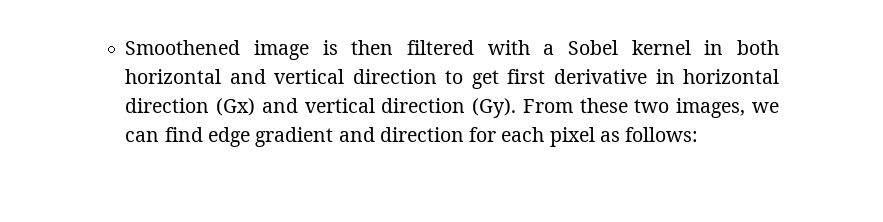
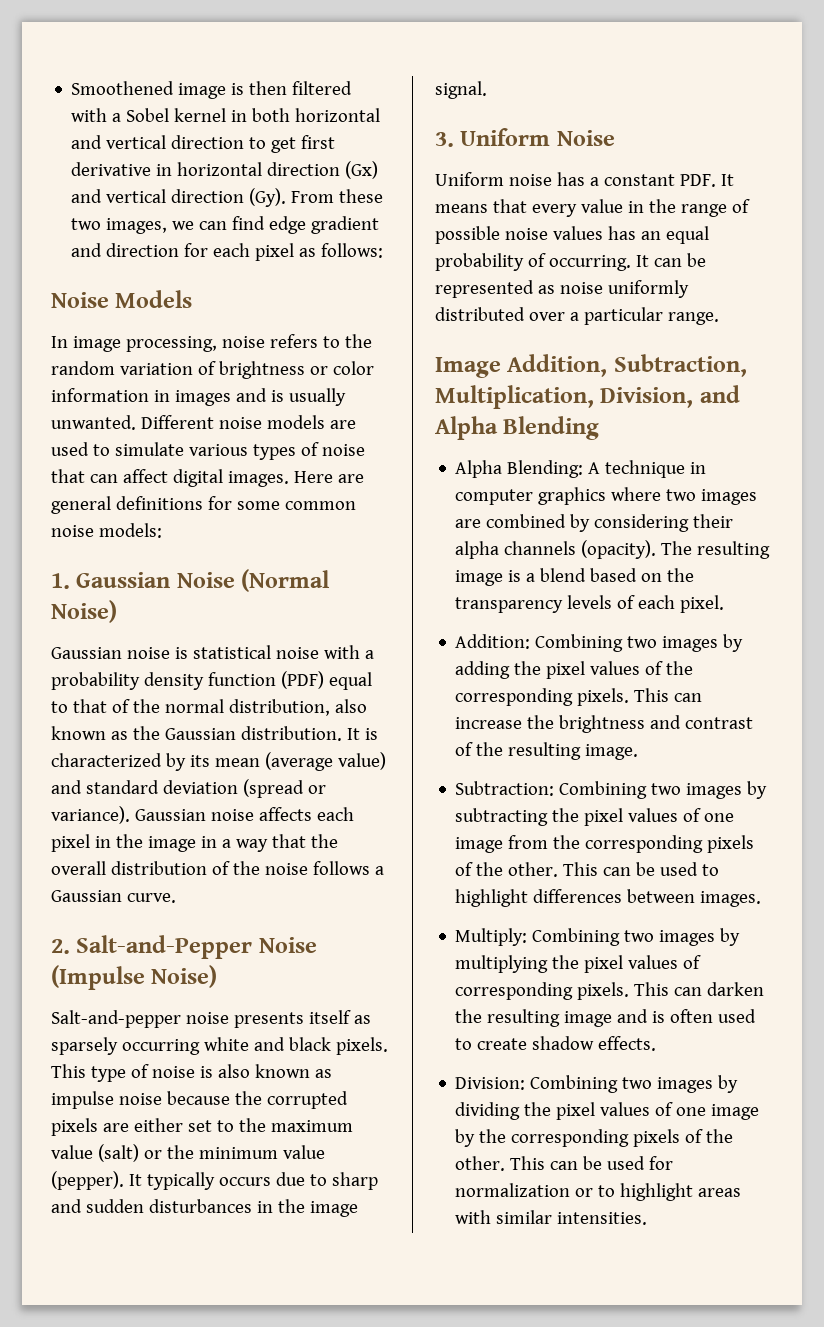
+ Noise Models
+ In image processing, noise refers to the random variation of brightness or color information in images and is usually unwanted. Different noise models are used to simulate various types of noise that can affect digital images. Here are general definitions for some common noise models:
+ 1. Gaussian Noise (Normal Noise)
+ Gaussian noise is statistical noise with a probability density function (PDF) equal to that of the normal distribution, also known as the Gaussian distribution. It is characterized by its mean (average value) and standard deviation (spread or variance). Gaussian noise affects each pixel in the image in a way that the overall distribution of the noise follows a Gaussian curve.
+ 2. Salt-and-Pepper Noise (Impulse Noise)
+ Salt-and-pepper noise presents itself as sparsely occurring white and black pixels. This type of noise is also known as impulse noise because the corrupted pixels are either set to the maximum value (salt) or the minimum value (pepper). It typically occurs due to sharp and sudden disturbances in the image signal.
+ 3. Uniform Noise
+ Uniform noise has a constant PDF. It means that every value in the range of possible noise values has an equal probability of occurring. It can be represented as noise uniformly distributed over a particular range.
+ Image Addition, Subtraction, Multiplication, Division, and Alpha Blending
+ Alpha Blending: A technique in computer graphics where two images are combined by considering their alpha channels (opacity). The resulting image is a blend based on the transparency levels of each pixel.
+ Addition: Combining two images by adding the pixel values of the corresponding pixels. This can increase the brightness and contrast of the resulting image.
+ Subtraction: Combining two images by subtracting the pixel values of one image from the corresponding pixels of the other. This can be used to highlight differences between images.
+ Multiply: Combining two images by multiplying the pixel values of corresponding pixels. This can darken the resulting image and is often used to create shadow effects.
+ Division: Combining two images by dividing the pixel values of one image by the corresponding pixels of the other. This can be used for normalization or to highlight areas with similar intensities.

